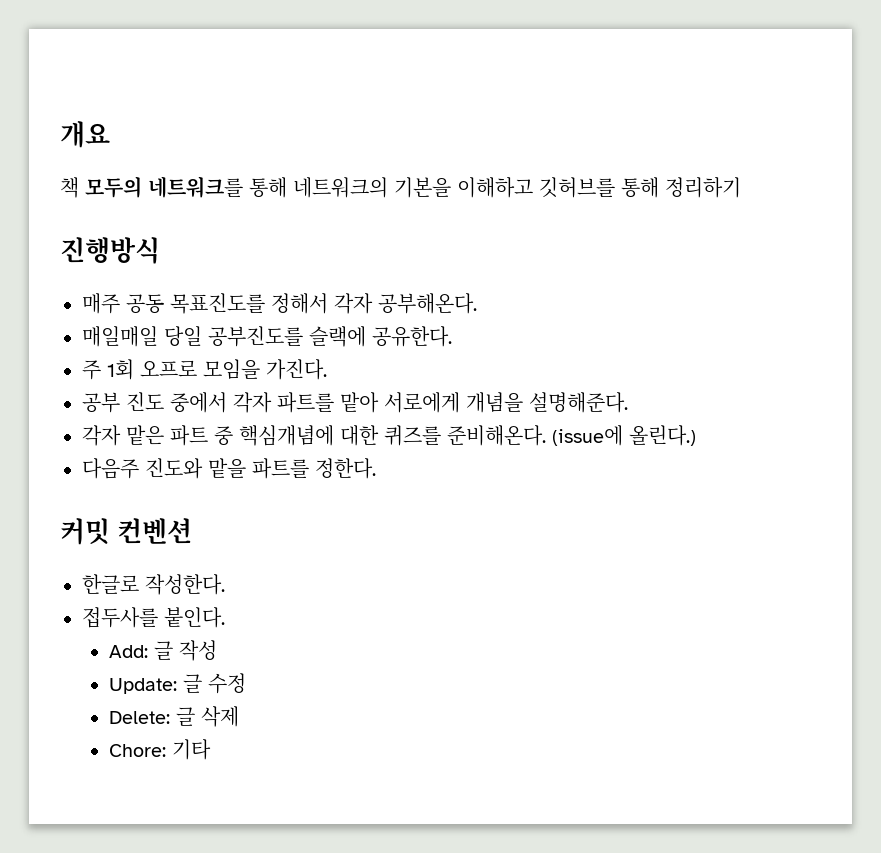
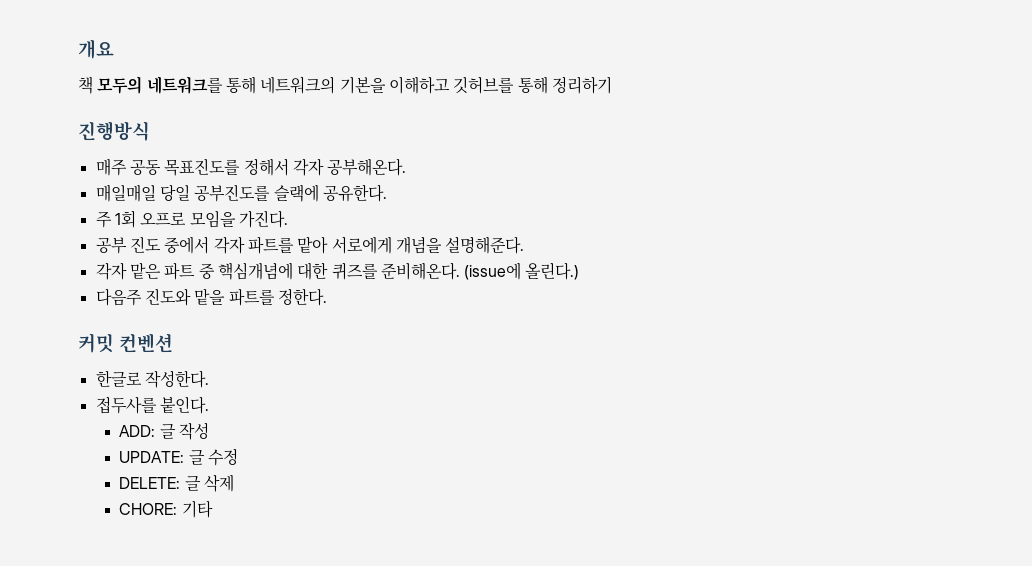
- Add: 글 작성
+ ADD: 글 작성
- Update: 글 수정
+ UPDATE: 글 수정
- Delete: 글 삭제
+ DELETE: 글 삭제
- Chore: 기타
+ CHORE: 기타

